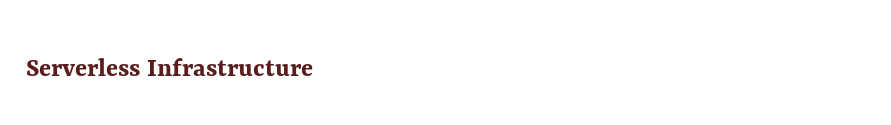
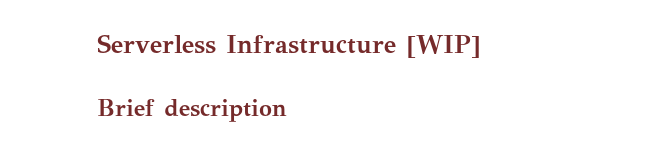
- Serverless Infrastructure
+ Serverless Infrastructure [WIP]
+ Brief description

